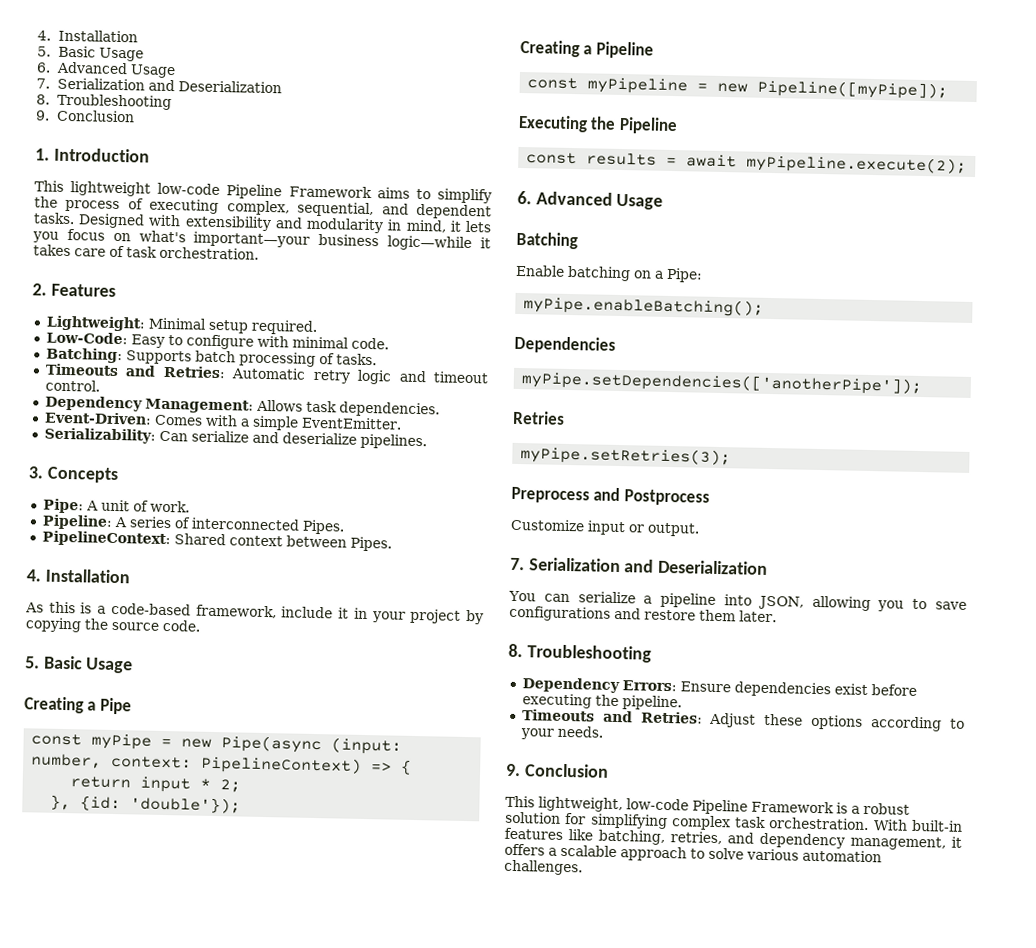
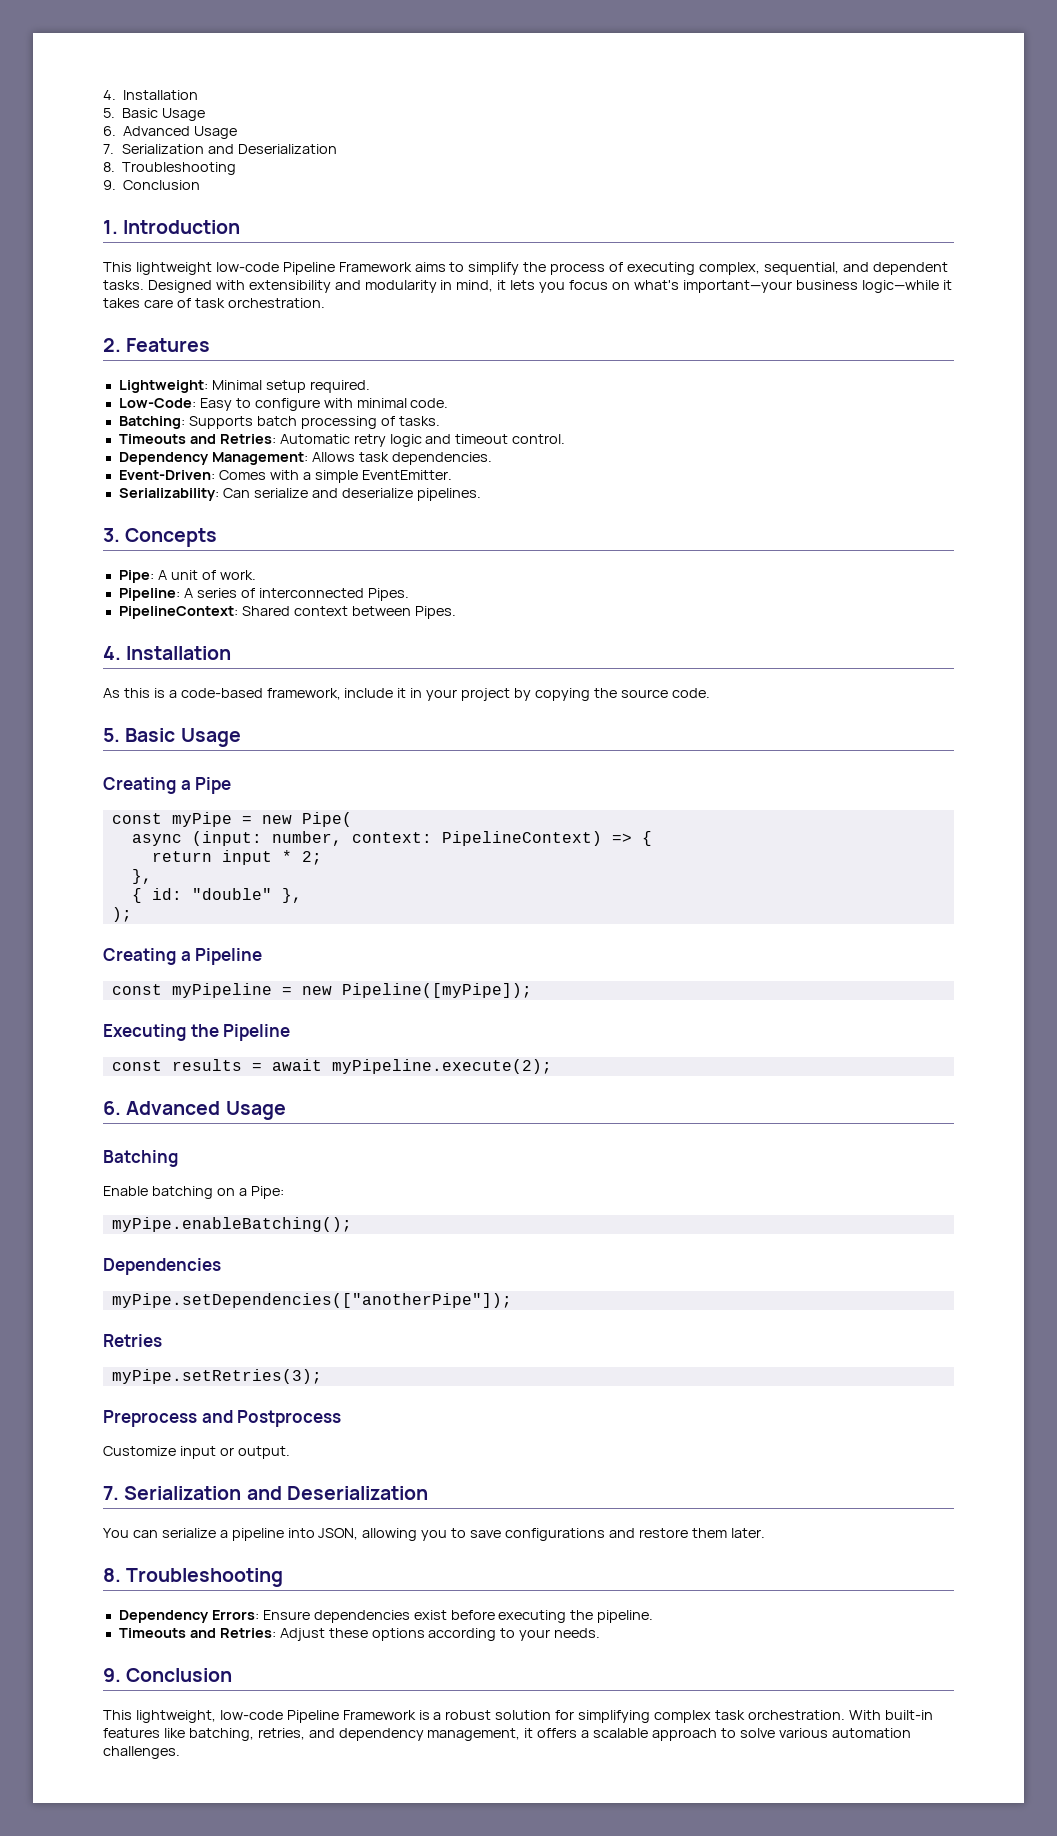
- const myPipe = new Pipe(async (input: number, context: PipelineContext) => {
+ const myPipe = new Pipe(
+ async (input: number, context: PipelineContext) => {
  return input * 2;
- }, {id: 'double'});
+ },
+ { id: "double" },
+ );
- myPipe.setDependencies(['anotherPipe']);
+ myPipe.setDependencies(["anotherPipe"]);

